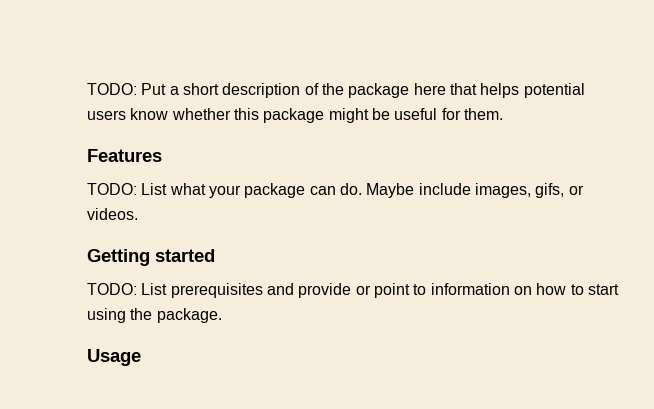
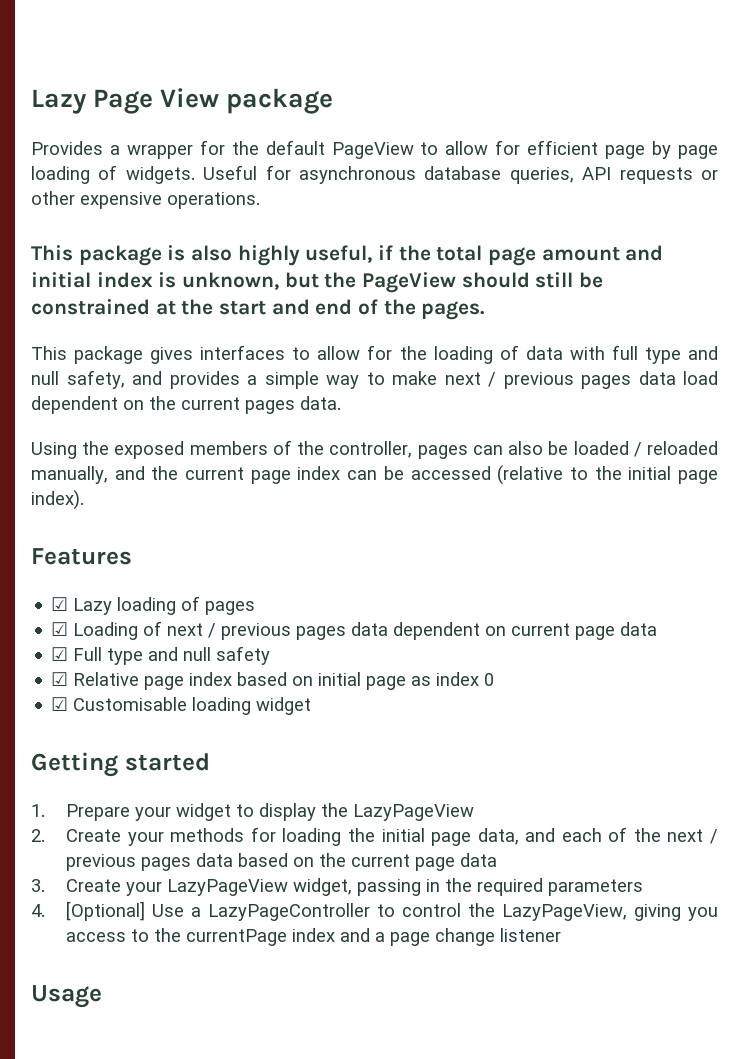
- TODO: Put a short description of the package here that helps potential users know whether this package might be useful for them.
+ Lazy Page View package
+ Provides a wrapper for the default PageView to allow for efficient page by page loading of widgets. Useful for asynchronous database queries, API requests or other expensive operations.
+ This package is also highly useful, if the total page amount and initial index is unknown, but the PageView should still be constrained at the start and end of the pages.
+ This package gives interfaces to allow for the loading of data with full type and null safety, and provides a simple way to make next / previous pages data load dependent on the current pages data.
+ Using the exposed members of the controller, pages can also be loaded / reloaded manually, and the current page index can be accessed (relative to the initial page index).
  Features
- TODO: List what your package can do. Maybe include images, gifs, or videos.
+ ☑ Lazy loading of pages
+ ☑ Loading of next / previous pages data dependent on current page data
+ ☑ Full type and null safety
+ ☑ Relative page index based on initial page as index 0
+ ☑ Customisable loading widget
  Getting started
- TODO: List prerequisites and provide or point to information on how to start using the package.
+ 1. Prepare your widget to display the LazyPageView
+ 2. Create your methods for loading the initial page data, and each of the next / previous pages data based on the current page data
+ 3. Create your LazyPageView widget, passing in the required parameters
+ 4. [Optional] Use a LazyPageController to control the LazyPageView, giving you access to the currentPage index and a page change listener

